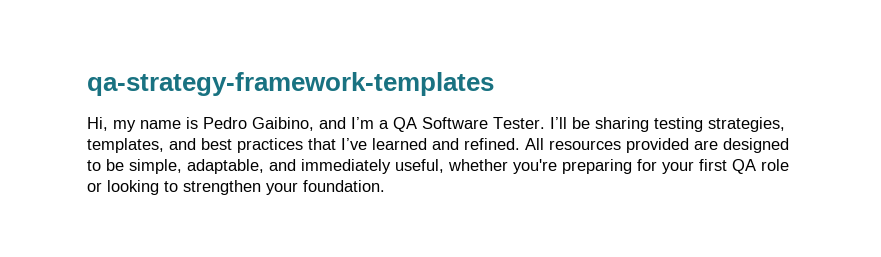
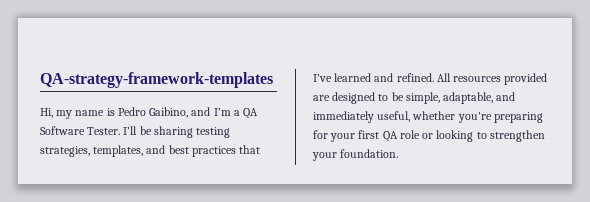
- qa-strategy-framework-templates
+ QA-strategy-framework-templates

